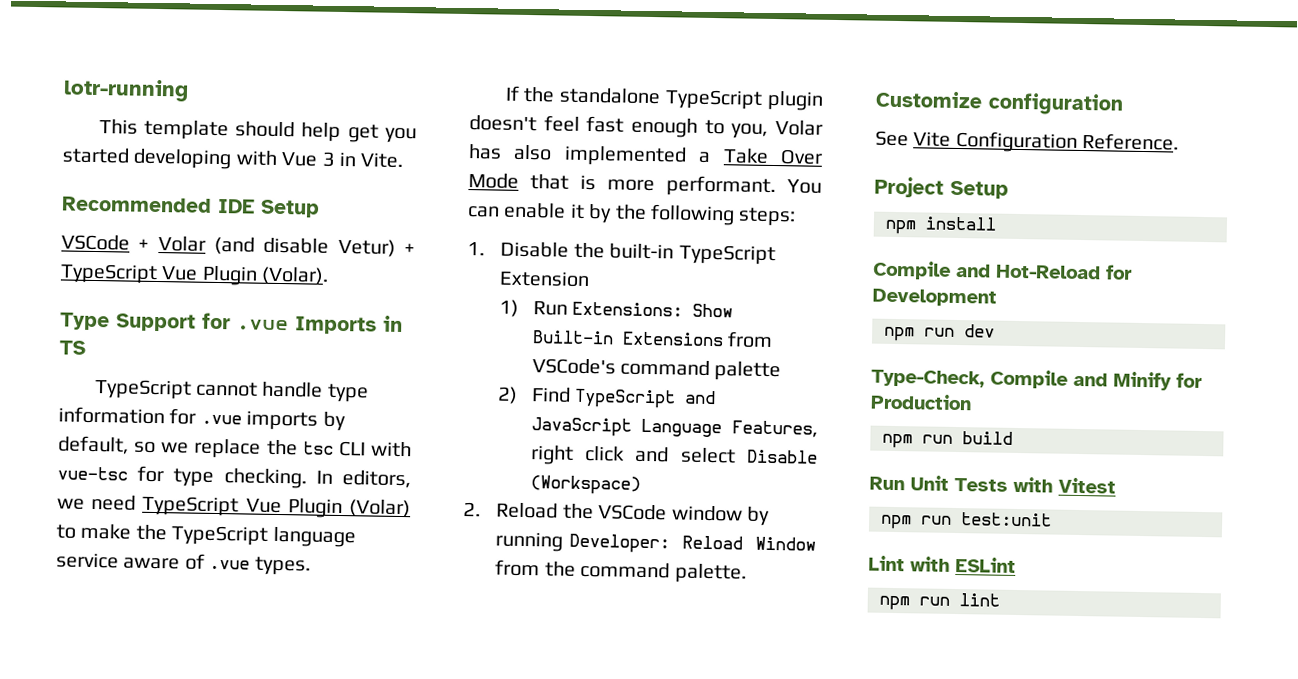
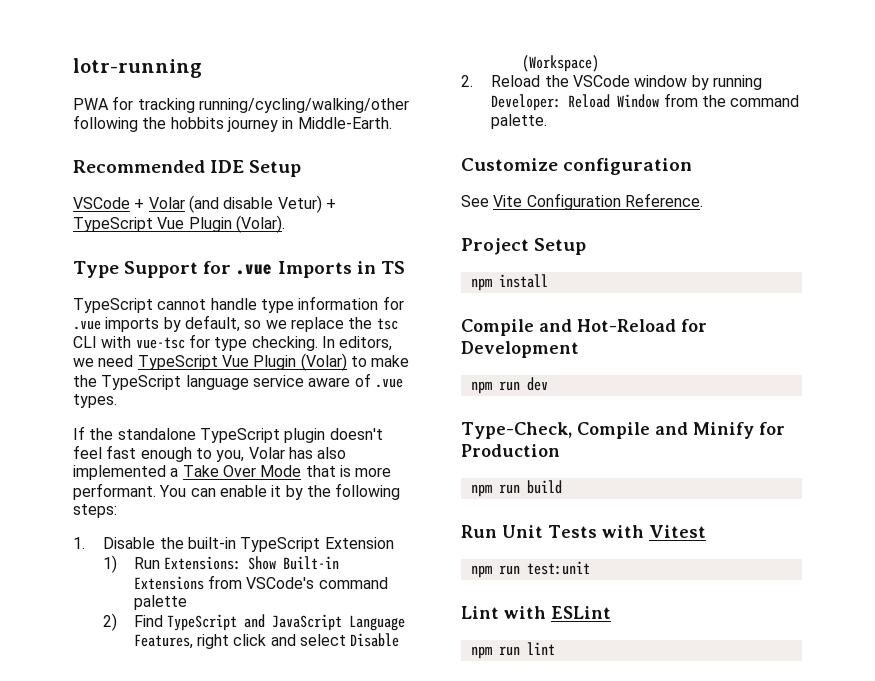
- This template should help get you started developing with Vue 3 in Vite.
+ PWA for tracking running/cycling/walking/other following the hobbits journey in Middle-Earth.

